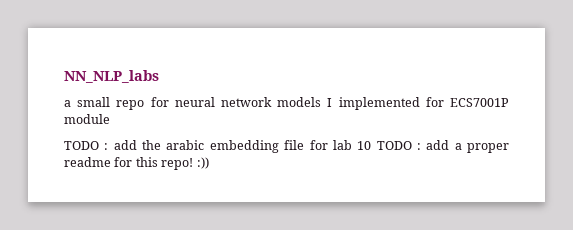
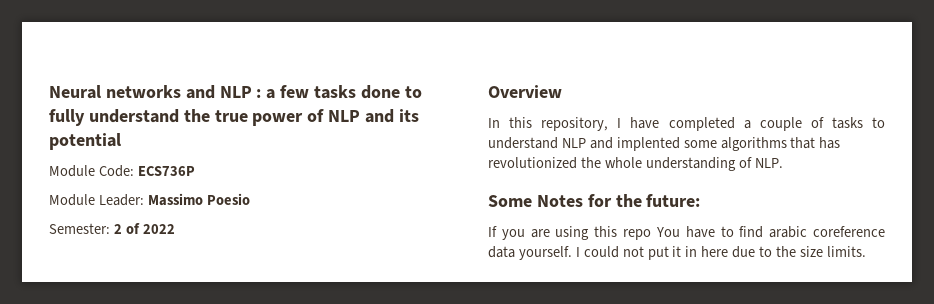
- NN_NLP_labs
- a small repo for neural network models I implemented for ECS7001P module
- TODO : add the arabic embedding file for lab 10 TODO : add a proper readme for this repo! :))
+ Neural networks and NLP : a few tasks done to fully understand the true power of NLP and its potential
+ Module Code: ECS736P
+ Module Leader: Massimo Poesio
+ Semester: 2 of 2022
+ Overview
+ In this repository, I have completed a couple of tasks to understand NLP and implented some algorithms that has revolutionized the whole understanding of NLP.
+ Some Notes for the future:
+ If you are using this repo You have to find arabic coreference data yourself. I could not put it in here due to the size limits.

